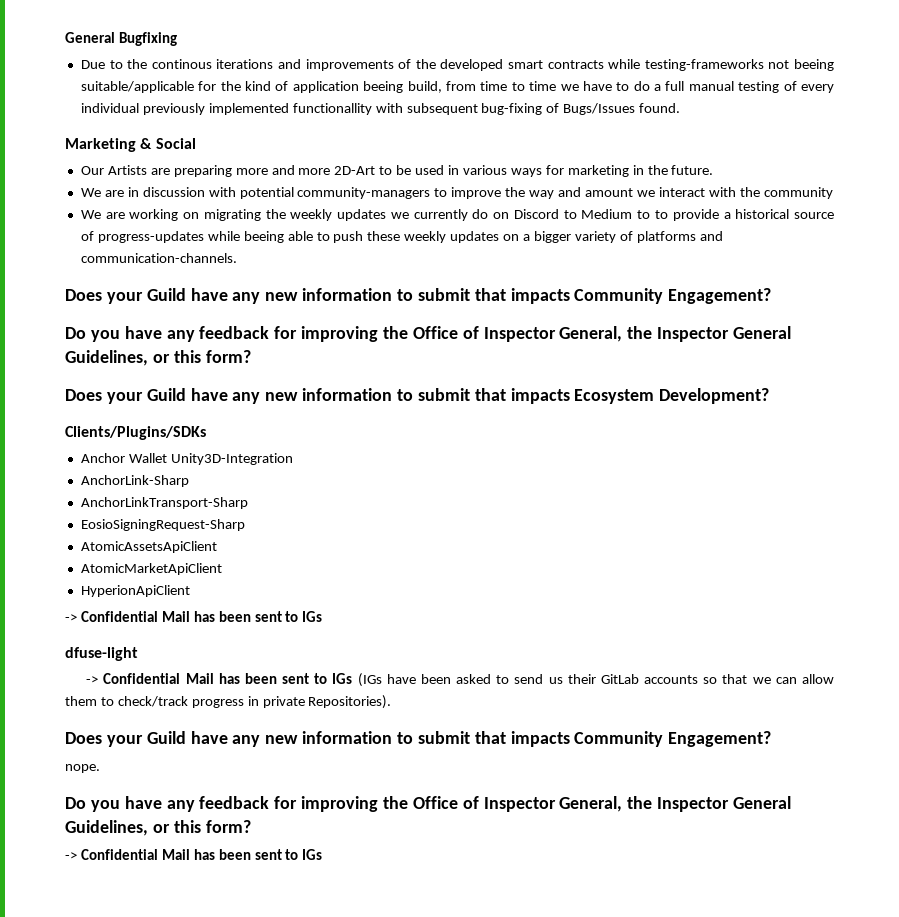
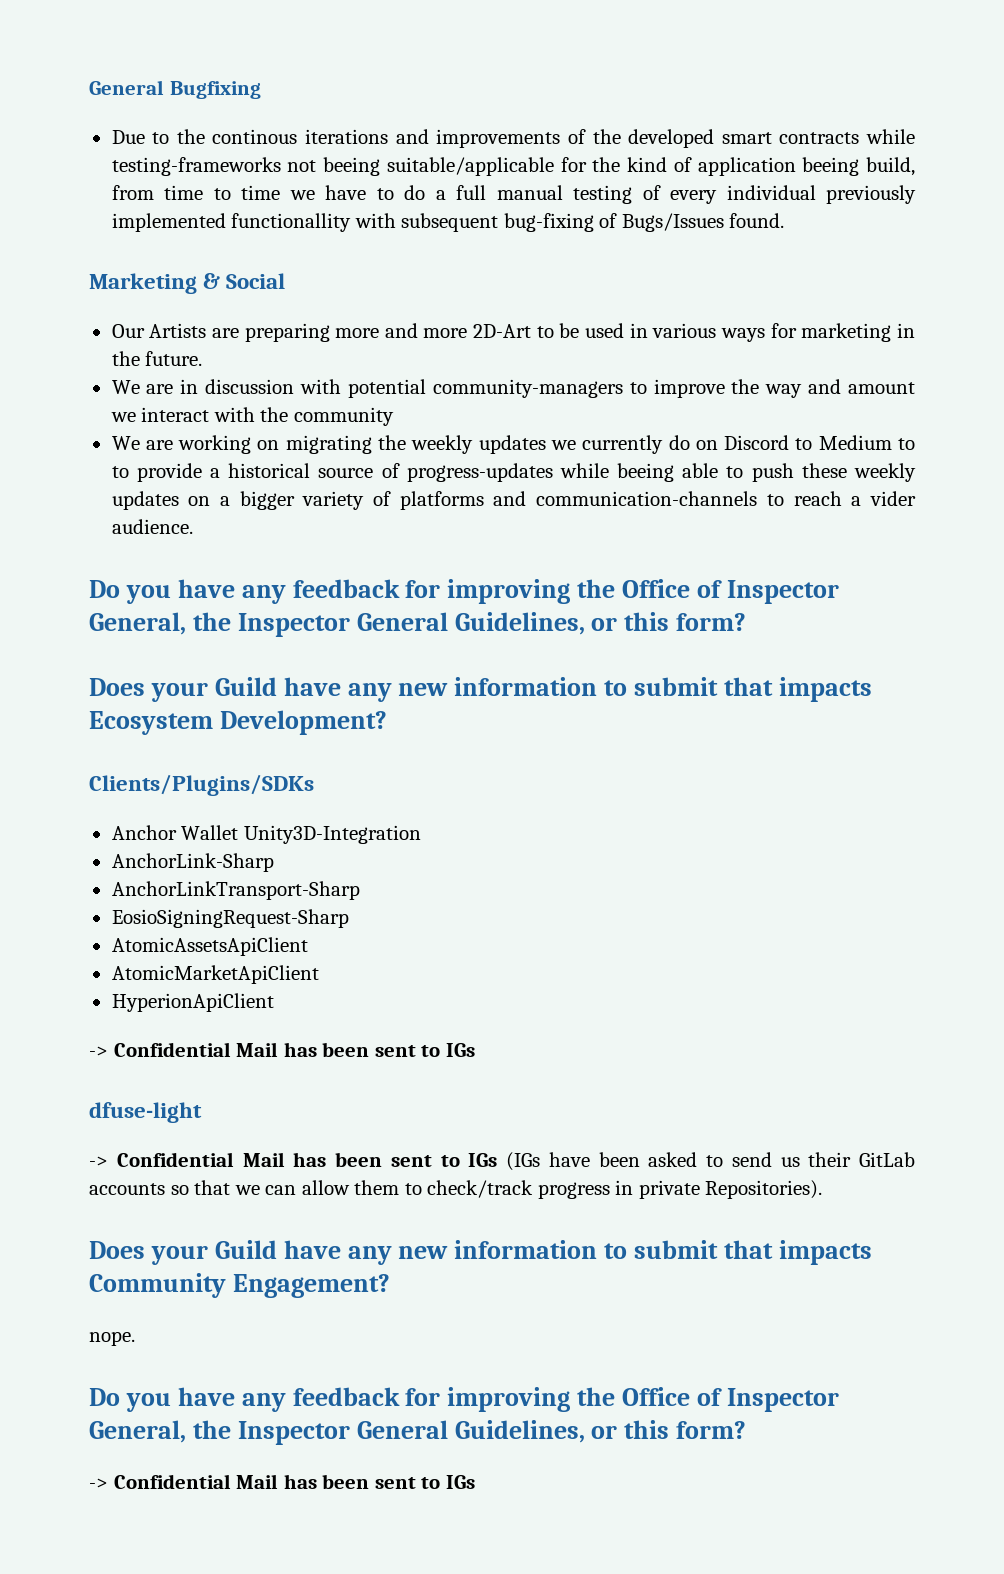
- We are working on migrating the weekly updates we currently do on Discord to Medium to to provide a historical source of progress-updates while beeing able to push these weekly updates on a bigger variety of platforms and communication-channels.
- Does your Guild have any new information to submit that impacts Community Engagement?
+ We are working on migrating the weekly updates we currently do on Discord to Medium to to provide a historical source of progress-updates while beeing able to push these weekly updates on a bigger variety of platforms and communication-channels to reach a vider audience.

